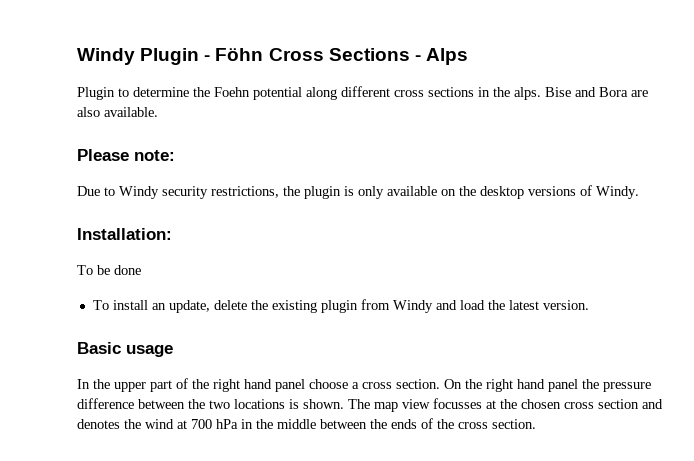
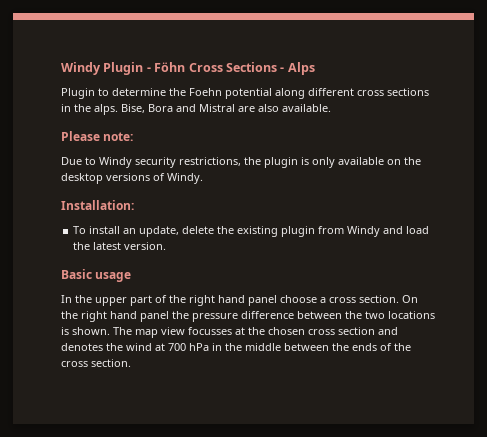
- Bise and Bora are also available.
+ Bise, Bora and Mistral are also available.
- To be done

